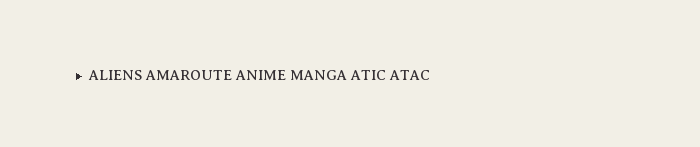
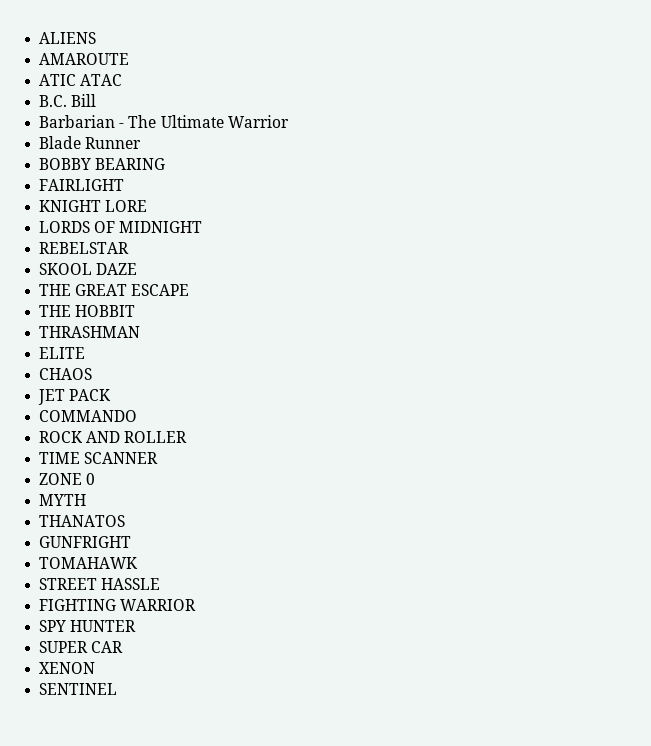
- ALIENS AMAROUTE ANIME MANGA ATIC ATAC
+ ALIENS
+ AMAROUTE
+ ATIC ATAC
+ B.C. Bill
+ Barbarian - The Ultimate Warrior
+ Blade Runner
+ BOBBY BEARING
+ FAIRLIGHT
+ KNIGHT LORE
+ LORDS OF MIDNIGHT
+ REBELSTAR
+ SKOOL DAZE
+ THE GREAT ESCAPE
+ THE HOBBIT
+ THRASHMAN
+ ELITE
+ CHAOS
+ JET PACK
+ COMMANDO
+ ROCK AND ROLLER
+ TIME SCANNER
+ ZONE 0
+ MYTH
+ THANATOS
+ GUNFRIGHT
+ TOMAHAWK
+ STREET HASSLE
+ FIGHTING WARRIOR
+ SPY HUNTER
+ SUPER CAR
+ XENON
+ SENTINEL

